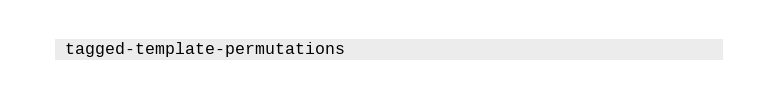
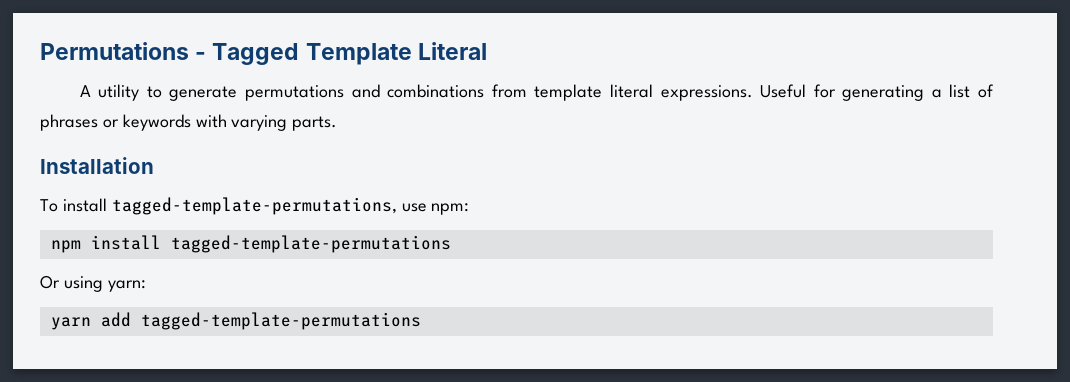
- tagged-template-permutations
+ Permutations - Tagged Template Literal
+ A utility to generate permutations and combinations from template literal expressions. Useful for generating a list of phrases or keywords with varying parts.
+ Installation
+ To install tagged-template-permutations, use npm:
+ npm install tagged-template-permutations
+ Or using yarn:
+ yarn add tagged-template-permutations

